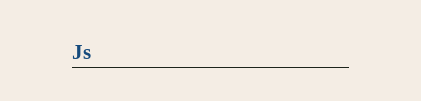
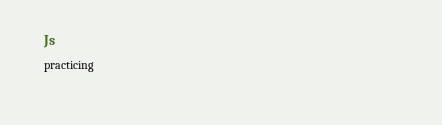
+ practicing

